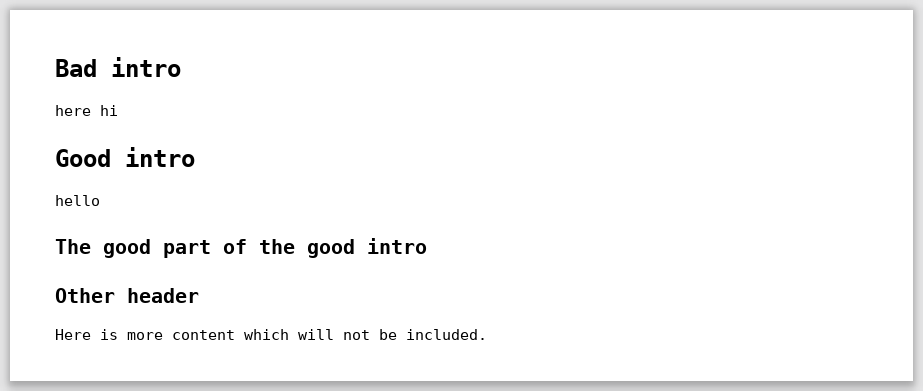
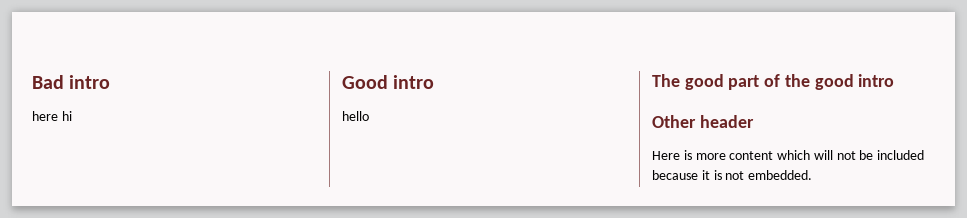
- Here is more content which will not be included.
+ Here is more content which will not be included because it is not embedded.

